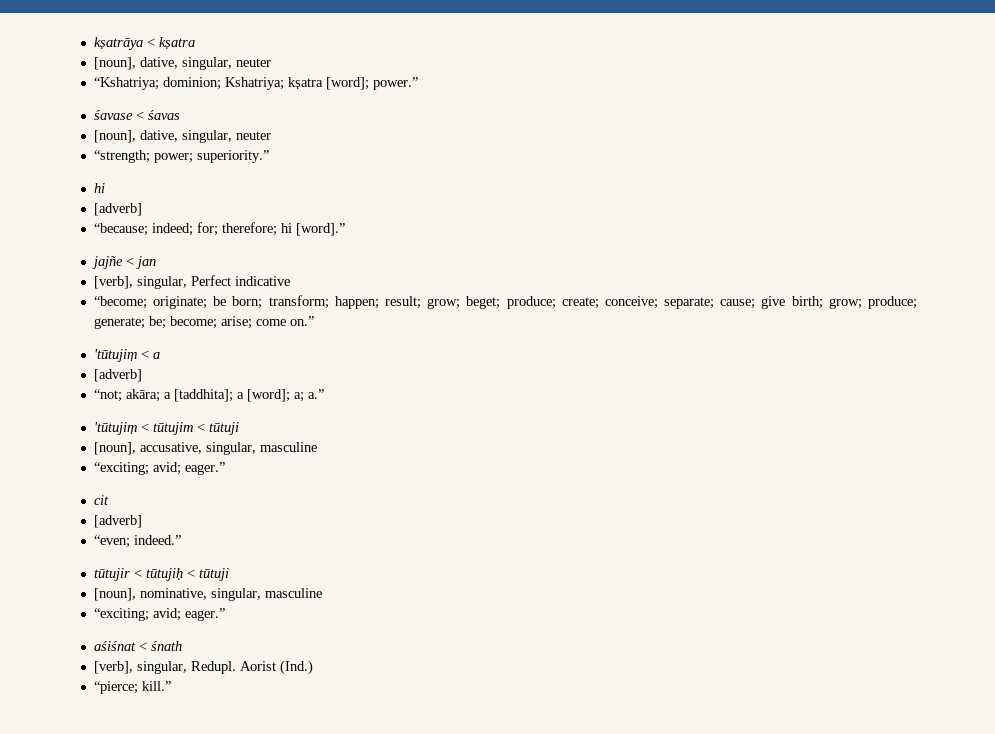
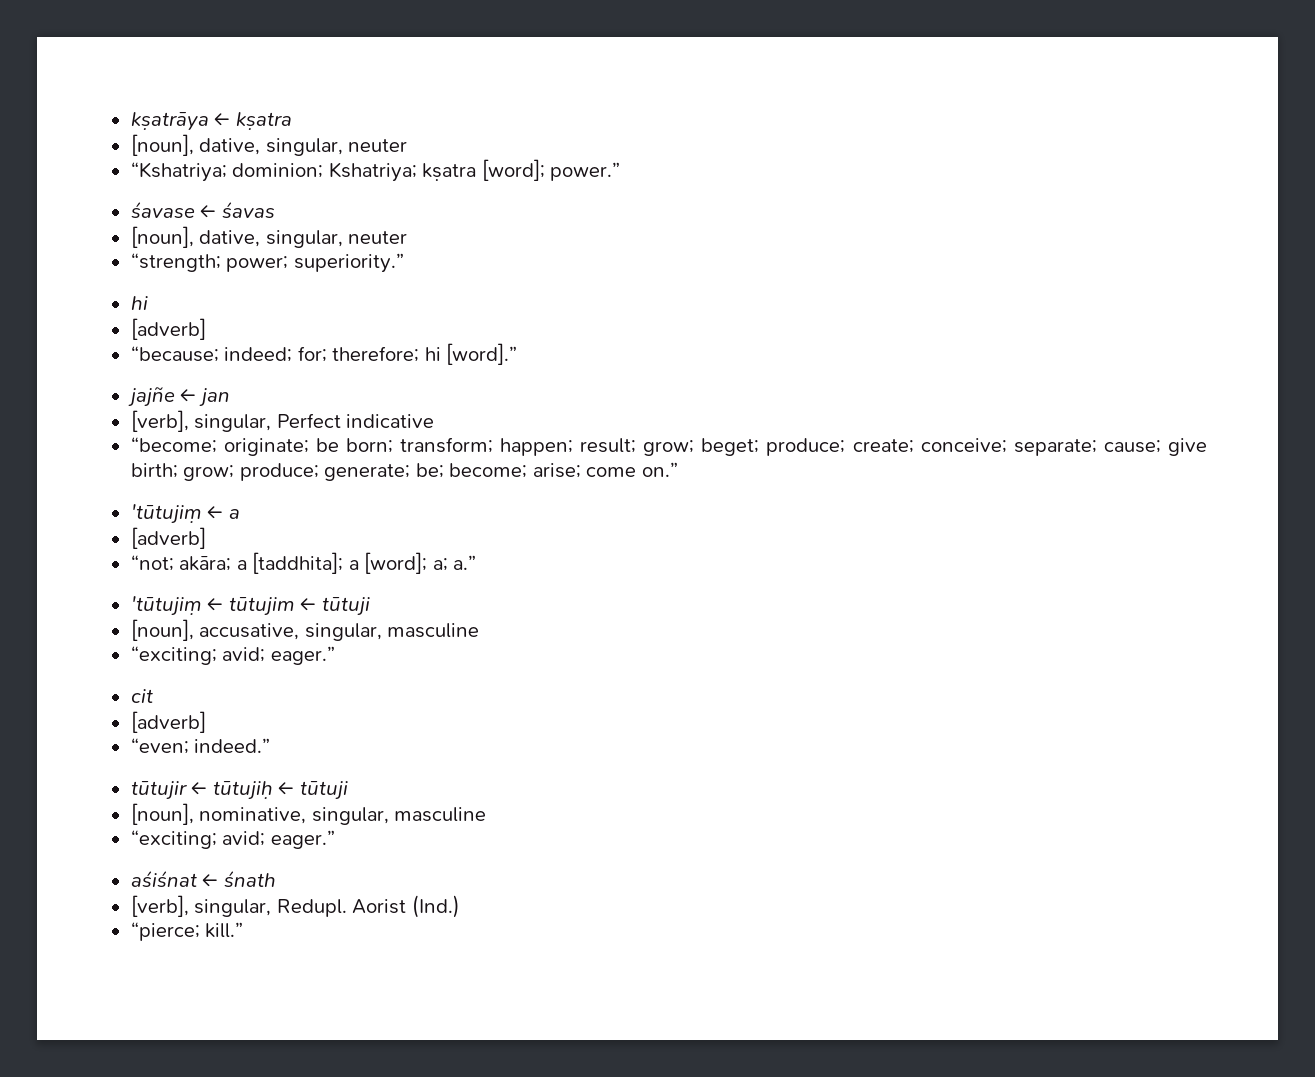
- kṣatrāya < kṣatra
+ kṣatrāya ← kṣatra
- śavase < śavas
+ śavase ← śavas
- jajñe < jan
+ jajñe ← jan
- 'tūtujiṃ < a
+ 'tūtujiṃ ← a
- 'tūtujiṃ < tūtujim < tūtuji
+ 'tūtujiṃ ← tūtujim ← tūtuji
- tūtujir < tūtujiḥ < tūtuji
+ tūtujir ← tūtujiḥ ← tūtuji
- aśiśnat < śnath
+ aśiśnat ← śnath

